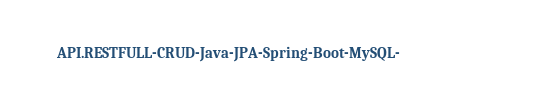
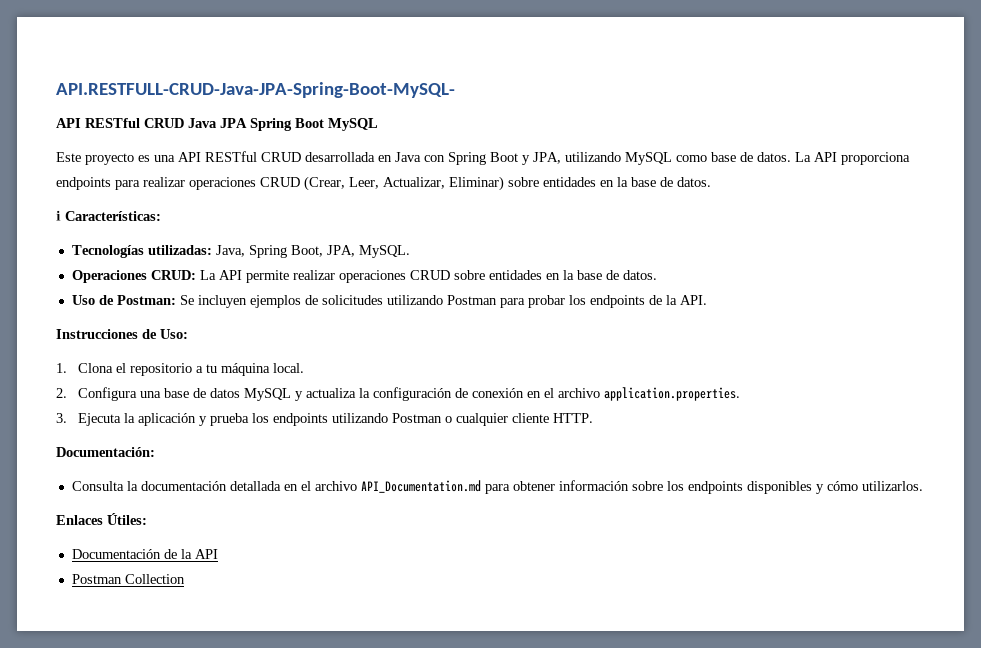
+ API RESTful CRUD Java JPA Spring Boot MySQL
+ Este proyecto es una API RESTful CRUD desarrollada en Java con Spring Boot y JPA, utilizando MySQL como base de datos. La API proporciona endpoints para realizar operaciones CRUD (Crear, Leer, Actualizar, Eliminar) sobre entidades en la base de datos.
+ ℹ Características:
+ Tecnologías utilizadas: Java, Spring Boot, JPA, MySQL.
+ Operaciones CRUD: La API permite realizar operaciones CRUD sobre entidades en la base de datos.
+ Uso de Postman: Se incluyen ejemplos de solicitudes utilizando Postman para probar los endpoints de la API.
+ Instrucciones de Uso:
+ 1. Clona el repositorio a tu máquina local.
+ 2. Configura una base de datos MySQL y actualiza la configuración de conexión en el archivo application.properties.
+ 3. Ejecuta la aplicación y prueba los endpoints utilizando Postman o cualquier cliente HTTP.
+ Documentación:
+ Consulta la documentación detallada en el archivo API_Documentation.md para obtener información sobre los endpoints disponibles y cómo utilizarlos.
+ Enlaces Útiles:
+ Documentación de la API
+ Postman Collection

